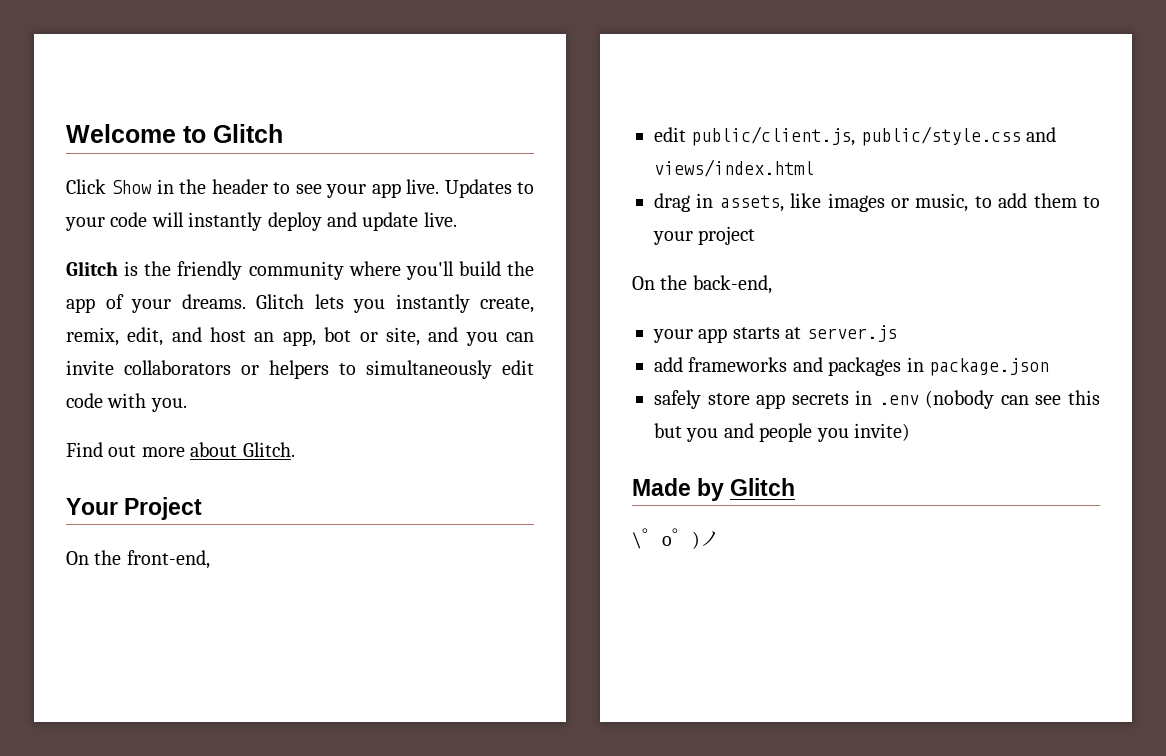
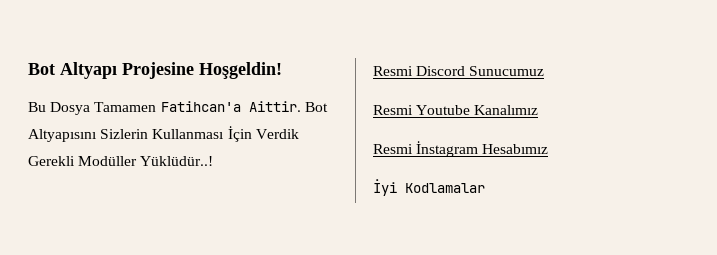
- Welcome to Glitch
- Click Show in the header to see your app live. Updates to your code will instantly deploy and update live.
- Glitch is the friendly community where you'll build the app of your dreams. Glitch lets you instantly create, remix, edit, and host an app, bot or site, and you can invite collaborators or helpers to simultaneously edit code with you.
- Find out more about Glitch.
- Your Project
- On the front-end,
- edit public/client.js, public/style.css and views/index.html
- drag in assets, like images or music, to add them to your project
- On the back-end,
- your app starts at server.js
- add frameworks and packages in package.json
- safely store app secrets in .env (nobody can see this but you and people you invite)
- Made by Glitch
- \゜o゜)ノ
+ Bot Altyapı Projesine Hoşgeldin!
+ Bu Dosya Tamamen Fatihcan'a Aittir. Bot Altyapısını Sizlerin Kullanması İçin Verdik Gerekli Modüller Yüklüdür..!
+ Resmi Discord Sunucumuz
+ Resmi Youtube Kanalımız
+ Resmi İnstagram Hesabımız
+ İyi Kodlamalar

